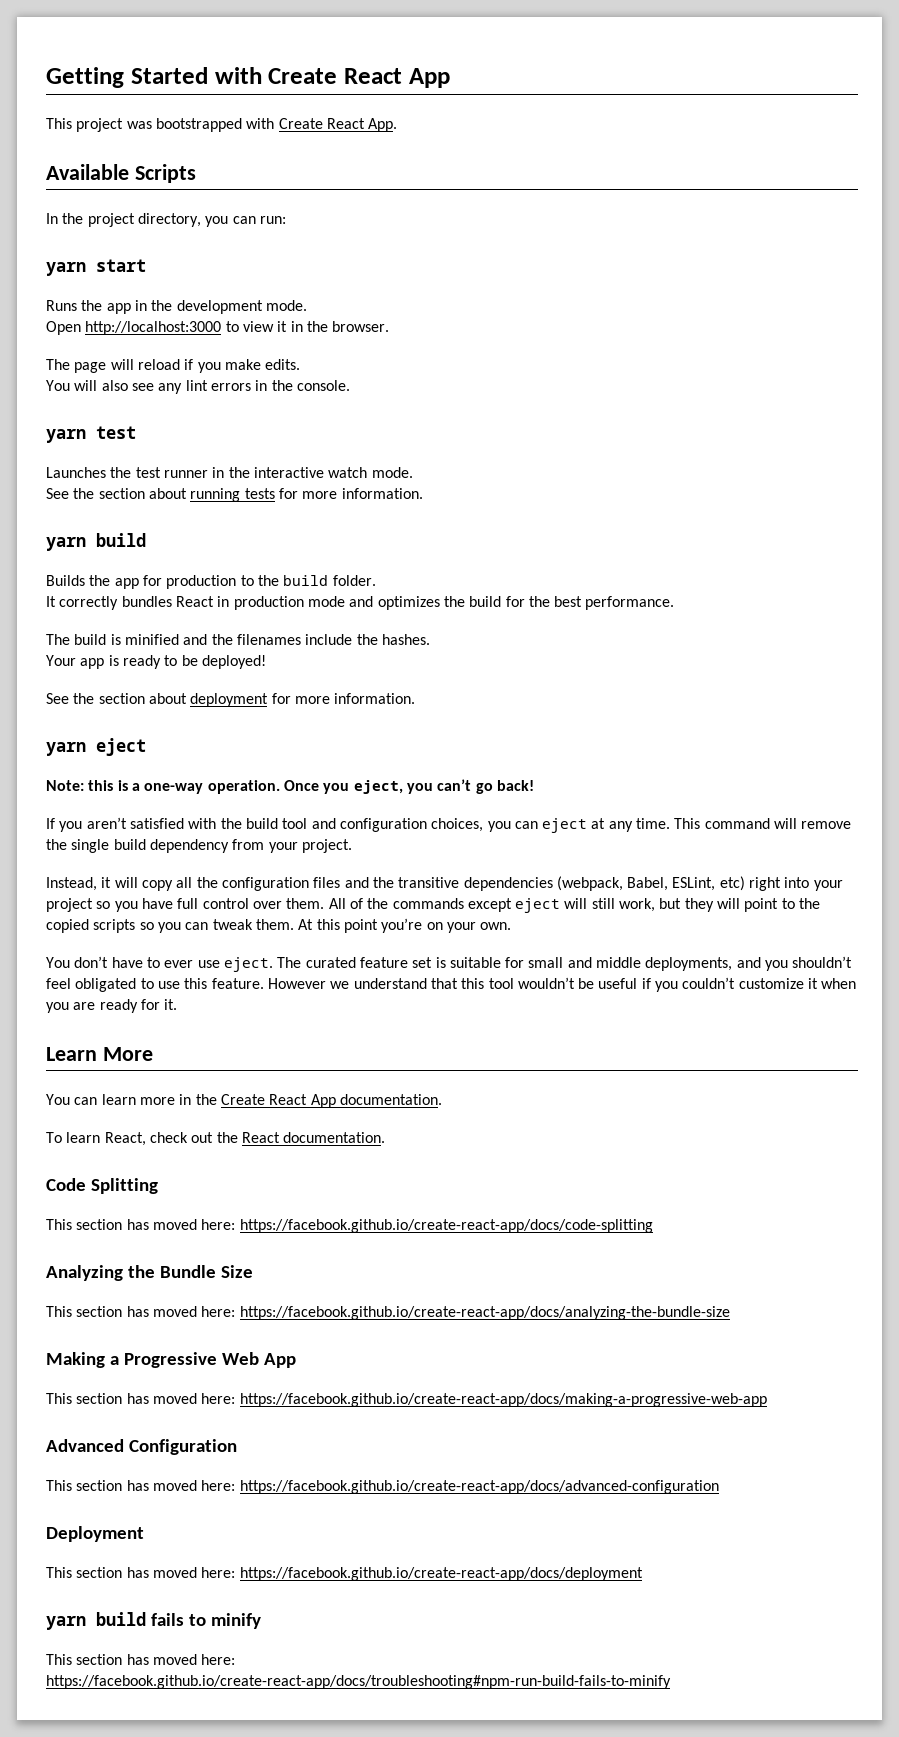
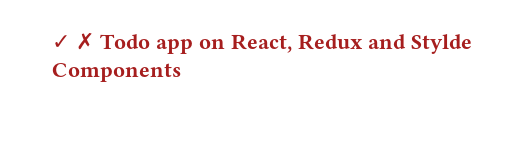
- Getting Started with Create React App
- This project was bootstrapped with Create React App.
- Available Scripts
- In the project directory, you can run:
- yarn start
- Runs the app in the development mode.
- Open http://localhost:3000 to view it in the browser.
- The page will reload if you make edits.
- You will also see any lint errors in the console.
- yarn test
- Launches the test runner in the interactive watch mode.
- See the section about running tests for more information.
- yarn build
- Builds the app for production to the build folder.
- It correctly bundles React in production mode and optimizes the build for the best performance.
- The build is minified and the filenames include the hashes.
- Your app is ready to be deployed!
- See the section about deployment for more information.
- yarn eject
- Note: this is a one-way operation. Once you eject, you can’t go back!
- If you aren’t satisfied with the build tool and configuration choices, you can eject at any time. This command will remove the single build dependency from your project.
- Instead, it will copy all the configuration files and the transitive dependencies (webpack, Babel, ESLint, etc) right into your project so you have full control over them. All of the commands except eject will still work, but they will point to the copied scripts so you can tweak them. At this point you’re on your own.
- You don’t have to ever use eject. The curated feature set is suitable for small and middle deployments, and you shouldn’t feel obligated to use this feature. However we understand that this tool wouldn’t be useful if you couldn’t customize it when you are ready for it.
- Learn More
- You can learn more in the Create React App documentation.
- To learn React, check out the React documentation.
- Code Splitting
- This section has moved here: https://facebook.github.io/create-react-app/docs/code-splitting
- Analyzing the Bundle Size
- This section has moved here: https://facebook.github.io/create-react-app/docs/analyzing-the-bundle-size
- Making a Progressive Web App
- This section has moved here: https://facebook.github.io/create-react-app/docs/making-a-progressive-web-app
- Advanced Configuration
- This section has moved here: https://facebook.github.io/create-react-app/docs/advanced-configuration
- Deployment
- This section has moved here: https://facebook.github.io/create-react-app/docs/deployment
- yarn build fails to minify
- This section has moved here: https://facebook.github.io/create-react-app/docs/troubleshooting#npm-run-build-fails-to-minify
+ ✓ ✗ Todo app on React, Redux and Stylde Components

